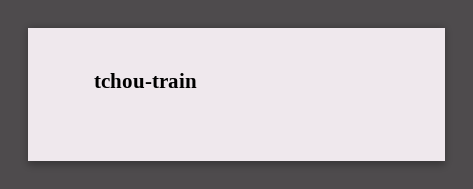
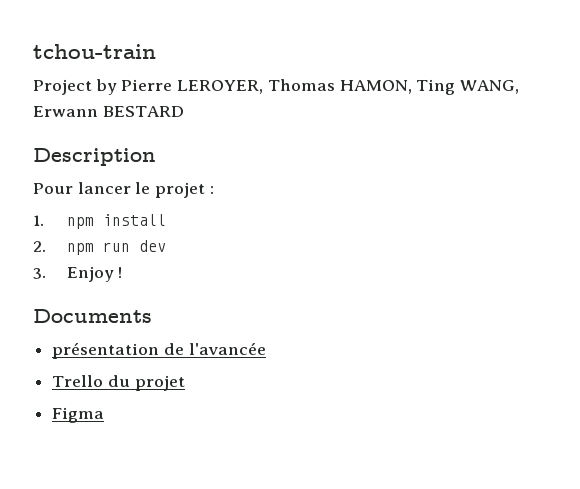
+ Project by Pierre LEROYER, Thomas HAMON, Ting WANG, Erwann BESTARD
+ Description
+ Pour lancer le projet :
+ 1. npm install
+ 2. npm run dev
+ 3. Enjoy !
+ Documents
+ présentation de l'avancée
+ Trello du projet
+ Figma

